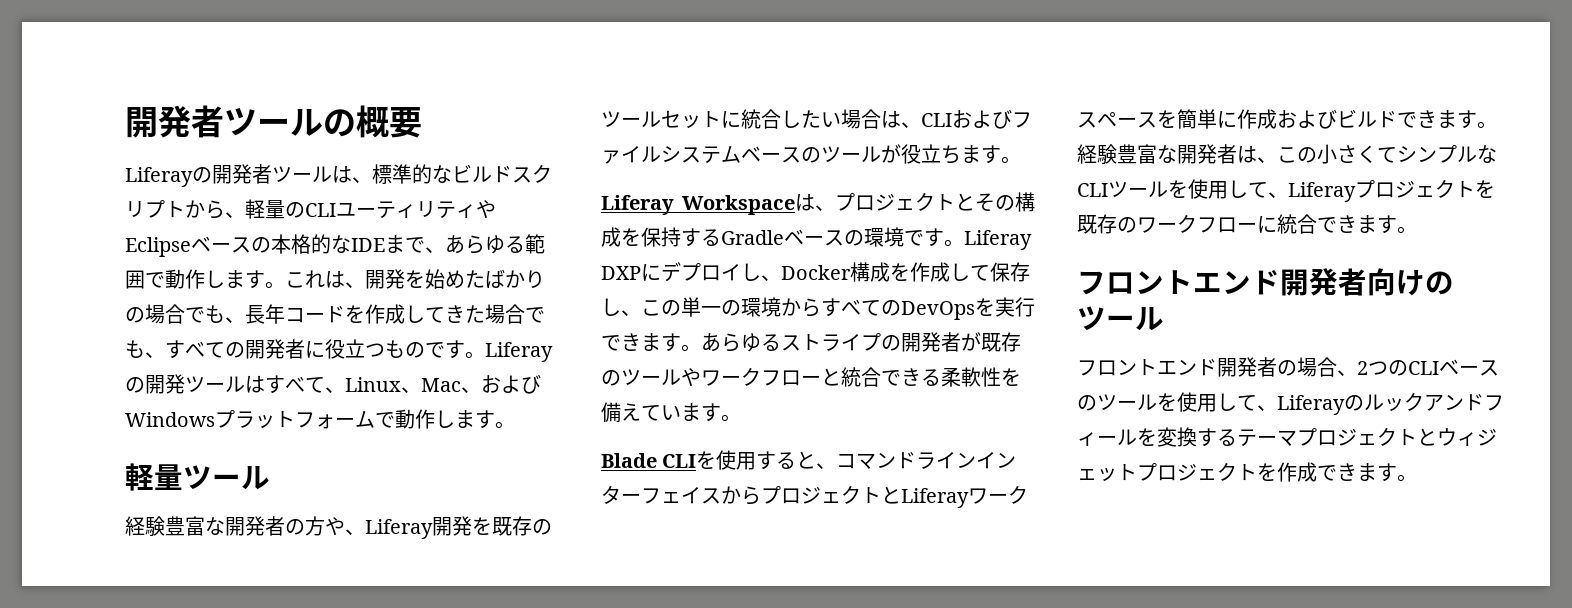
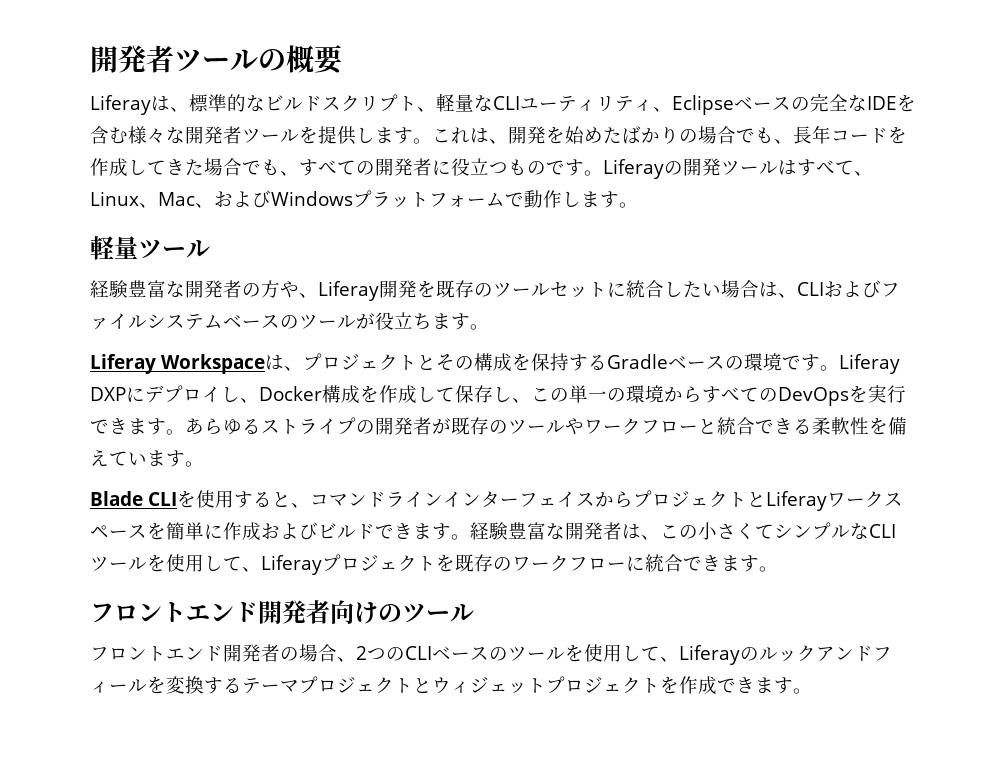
- Liferayの開発者ツールは、標準的なビルドスクリプトから、軽量のCLIユーティリティやEclipseベースの本格的なIDEまで、あらゆる範囲で動作します。
+ Liferayは、標準的なビルドスクリプト、軽量なCLIユーティリティ、Eclipseベースの完全なIDEを含む様々な開発者ツールを提供します。

